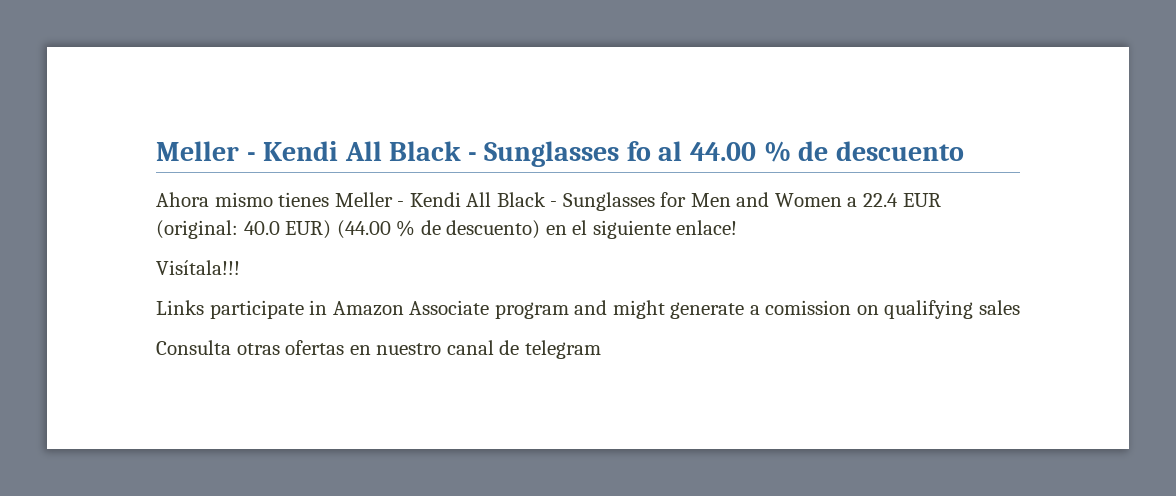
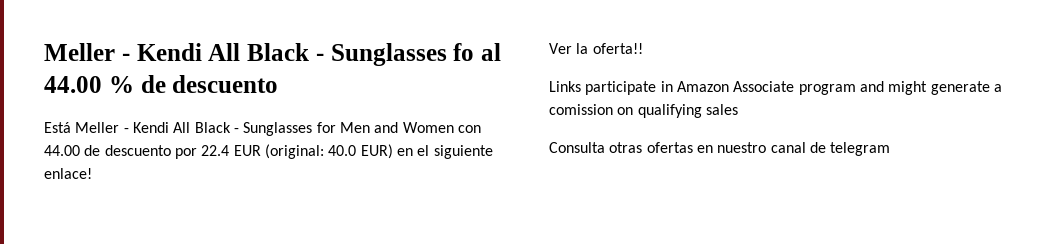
- Ahora mismo tienes Meller - Kendi All Black - Sunglasses for Men and Women a 22.4 EUR (original: 40.0 EUR) (44.00 % de descuento) en el siguiente enlace!
+ Está Meller - Kendi All Black - Sunglasses for Men and Women con 44.00 de descuento por 22.4 EUR (original: 40.0 EUR) en el siguiente enlace!
- Visítala!!!
+ Ver la oferta!!

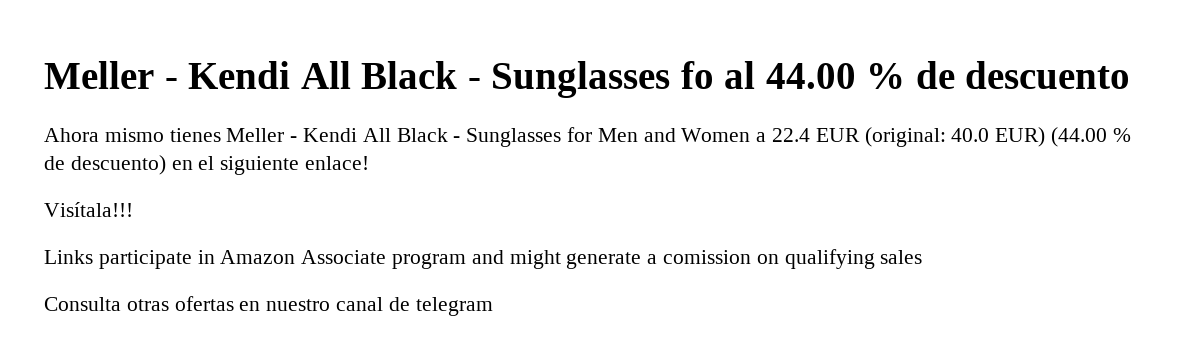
- Está Meller - Kendi All Black - Sunglasses for Men and Women con 44.00 de descuento por 22.4 EUR (original: 40.0 EUR) en el siguiente enlace!
+ Ahora mismo tienes Meller - Kendi All Black - Sunglasses for Men and Women a 22.4 EUR (original: 40.0 EUR) (44.00 % de descuento) en el siguiente enlace!
- Ver la oferta!!
+ Visítala!!!

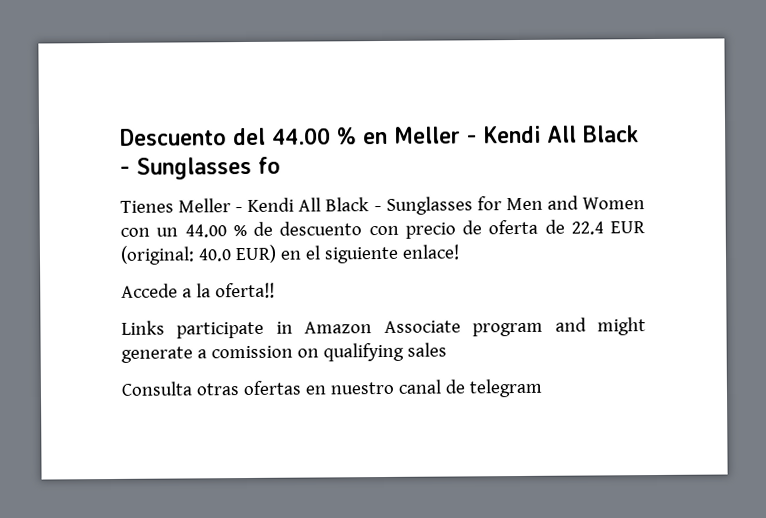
- Meller - Kendi All Black - Sunglasses fo al 44.00 % de descuento
- Ahora mismo tienes Meller - Kendi All Black - Sunglasses for Men and Women a 22.4 EUR (original: 40.0 EUR) (44.00 % de descuento) en el siguiente enlace!
+ Descuento del 44.00 % en Meller - Kendi All Black - Sunglasses fo
+ Tienes Meller - Kendi All Black - Sunglasses for Men and Women con un 44.00 % de descuento con precio de oferta de 22.4 EUR (original: 40.0 EUR) en el siguiente enlace!
- Visítala!!!
+ Accede a la oferta!!

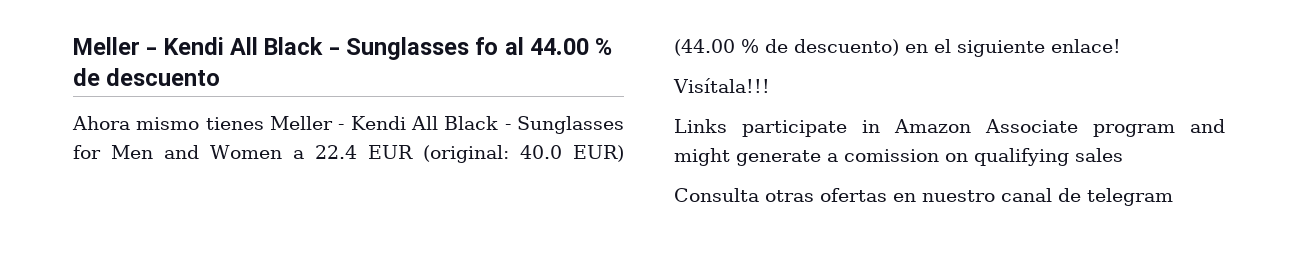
- Descuento del 44.00 % en Meller - Kendi All Black - Sunglasses fo
- Tienes Meller - Kendi All Black - Sunglasses for Men and Women con un 44.00 % de descuento con precio de oferta de 22.4 EUR (original: 40.0 EUR) en el siguiente enlace!
+ Meller - Kendi All Black - Sunglasses fo al 44.00 % de descuento
+ Ahora mismo tienes Meller - Kendi All Black - Sunglasses for Men and Women a 22.4 EUR (original: 40.0 EUR) (44.00 % de descuento) en el siguiente enlace!
- Accede a la oferta!!
+ Visítala!!!

